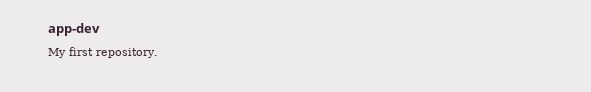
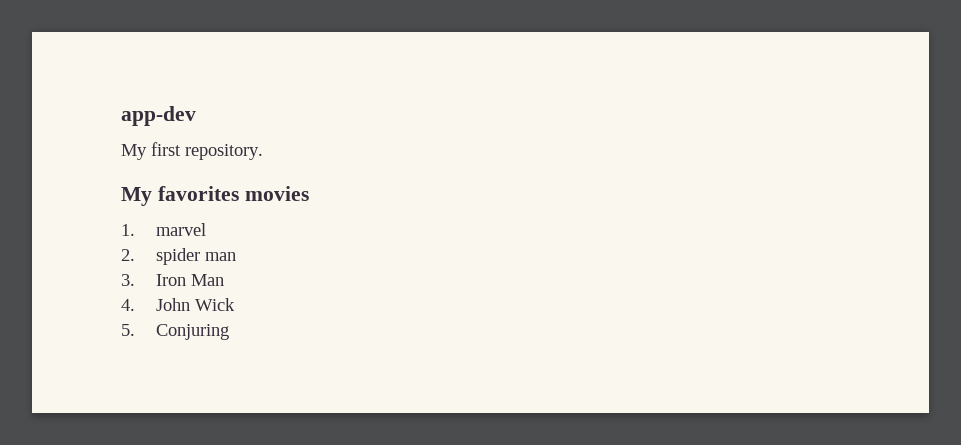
+ My favorites movies
+ 1. marvel
+ 2. spider man
+ 3. Iron Man
+ 4. John Wick
+ 5. Conjuring

